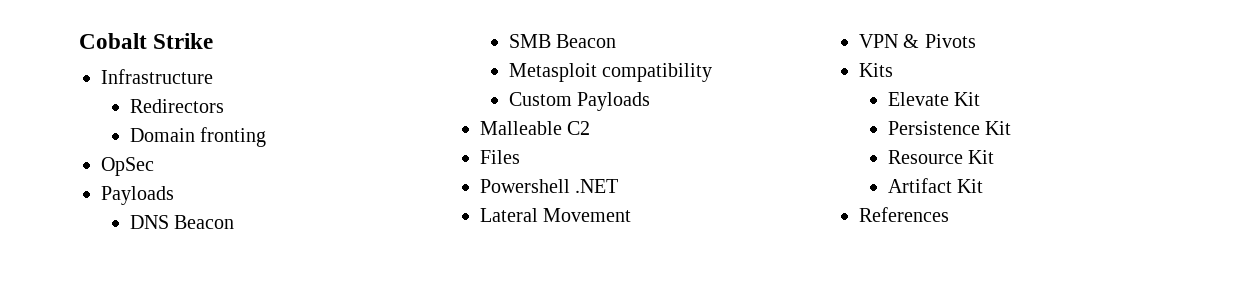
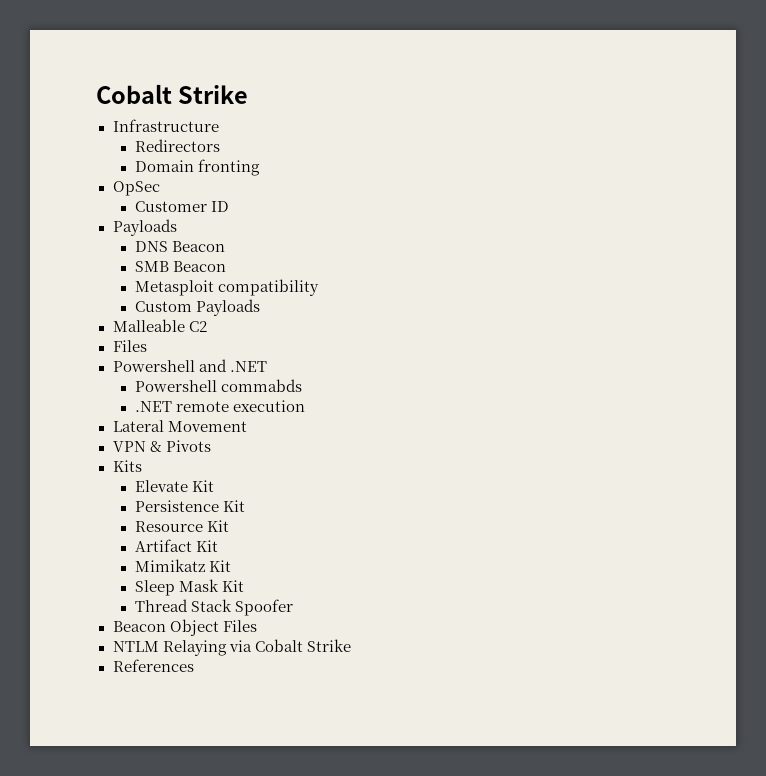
+ Customer ID
- Powershell .NET
+ Powershell and .NET
+ Powershell commabds
+ .NET remote execution
+ Mimikatz Kit
+ Sleep Mask Kit
+ Thread Stack Spoofer
+ Beacon Object Files
+ NTLM Relaying via Cobalt Strike

